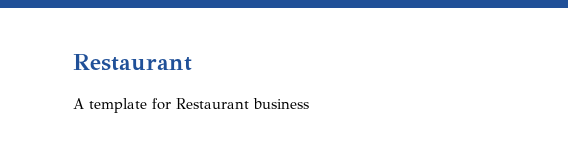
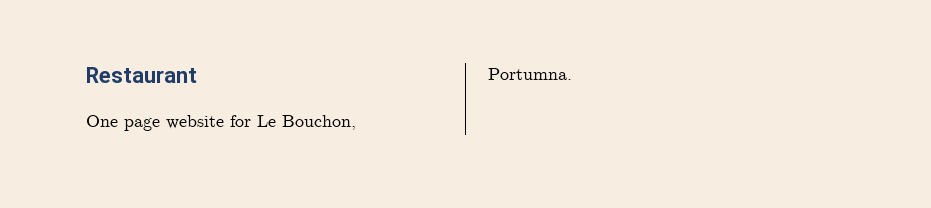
- A template for Restaurant business
+ One page website for Le Bouchon, Portumna.

